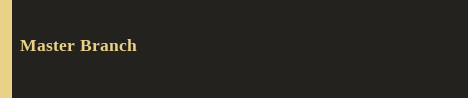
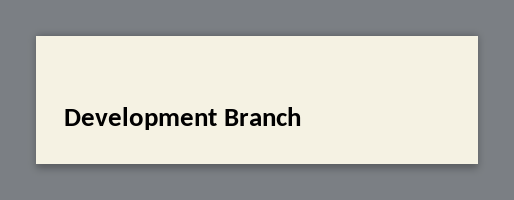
- Master Branch
+ Development Branch

